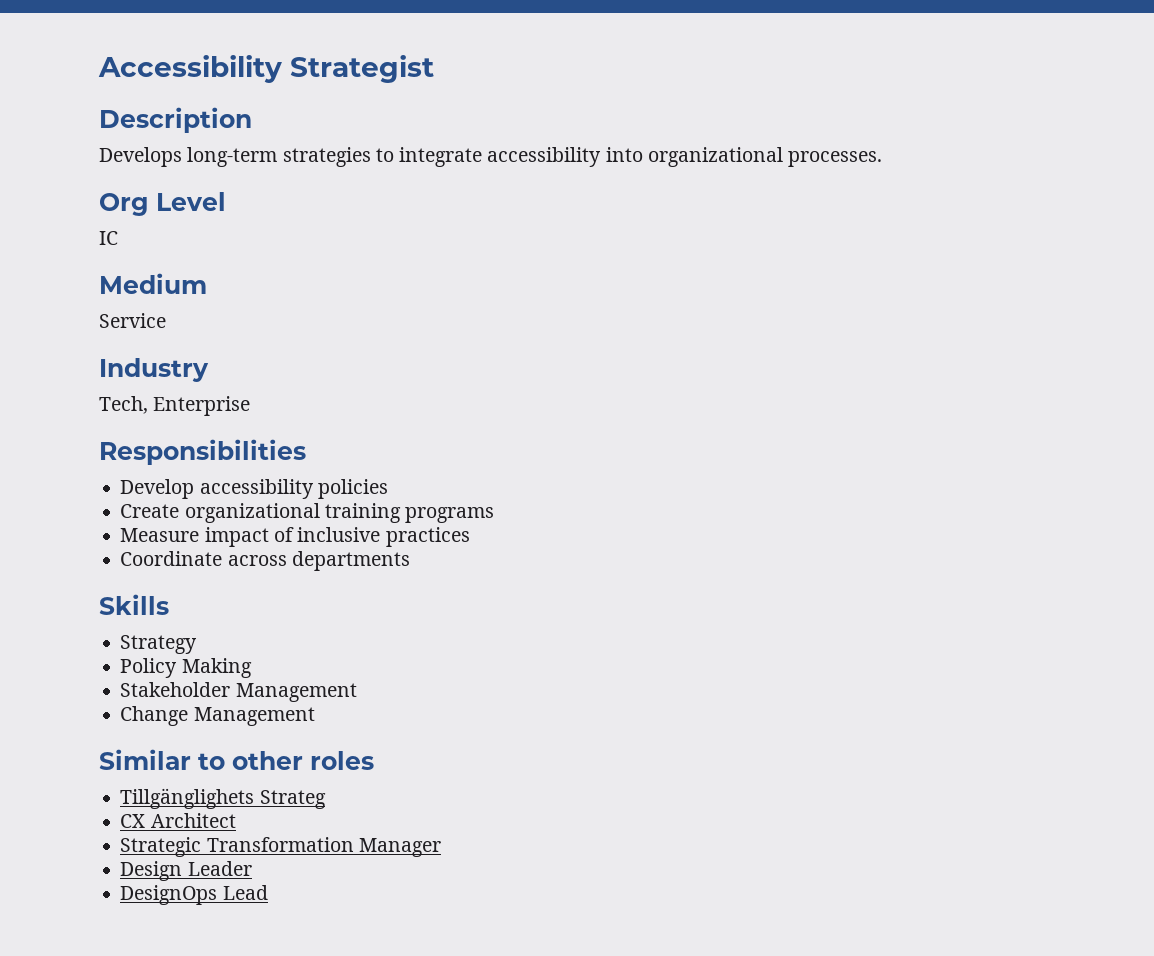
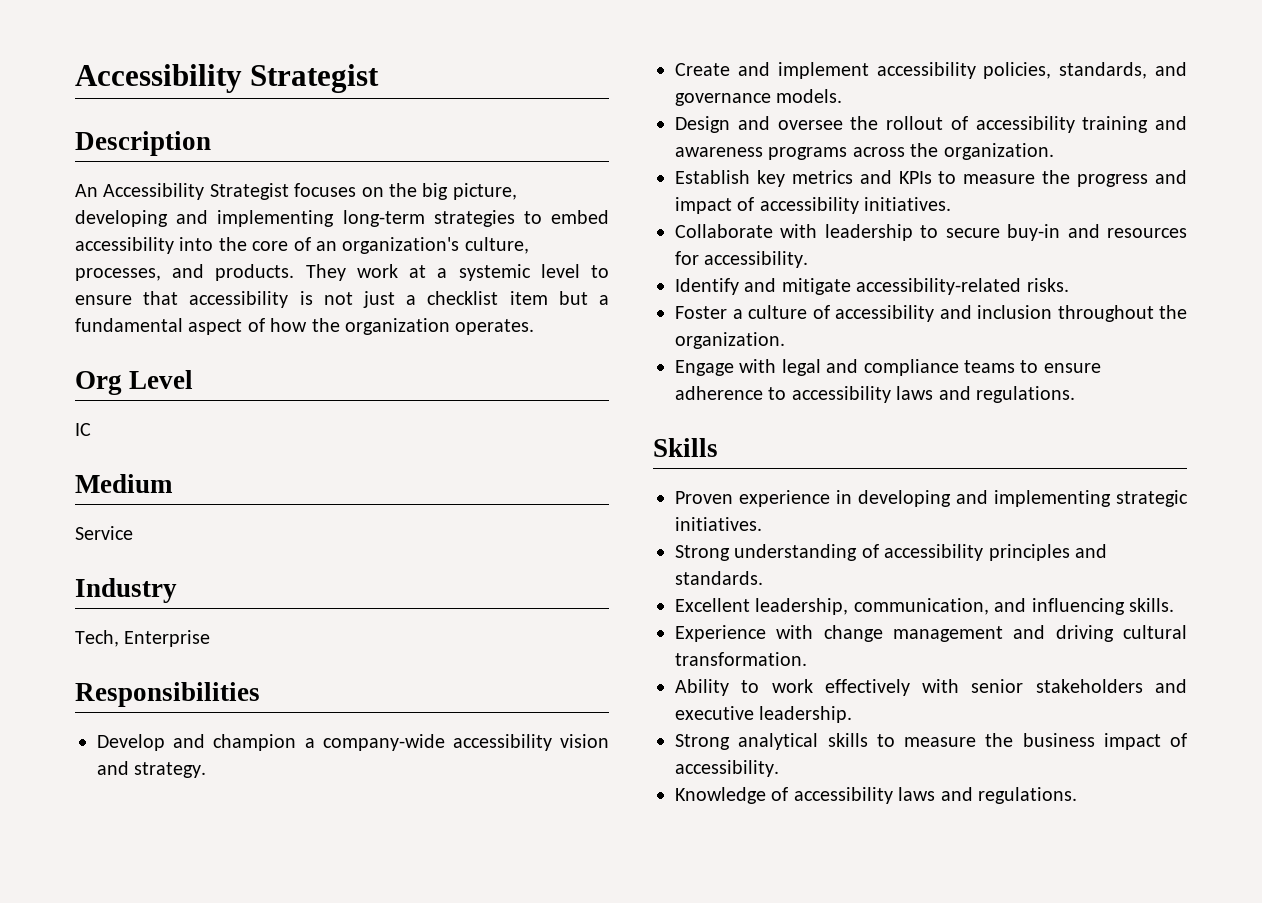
- Develops long-term strategies to integrate accessibility into organizational processes.
+ An Accessibility Strategist focuses on the big picture, developing and implementing long-term strategies to embed accessibility into the core of an organization's culture, processes, and products. They work at a systemic level to ensure that accessibility is not just a checklist item but a fundamental aspect of how the organization operates.
- Develop accessibility policies
- Create organizational training programs
- Measure impact of inclusive practices
- Coordinate across departments
+ Develop and champion a company-wide accessibility vision and strategy.
+ Create and implement accessibility policies, standards, and governance models.
+ Design and oversee the rollout of accessibility training and awareness programs across the organization.
+ Establish key metrics and KPIs to measure the progress and impact of accessibility initiatives.
+ Collaborate with leadership to secure buy-in and resources for accessibility.
+ Identify and mitigate accessibility-related risks.
+ Foster a culture of accessibility and inclusion throughout the organization.
+ Engage with legal and compliance teams to ensure adherence to accessibility laws and regulations.
  Skills
- Strategy
- Policy Making
- Stakeholder Management
- Change Management
- Similar to other roles
- Tillgänglighets Strateg
- CX Architect
- Strategic Transformation Manager
- Design Leader
- DesignOps Lead
+ Proven experience in developing and implementing strategic initiatives.
+ Strong understanding of accessibility principles and standards.
+ Excellent leadership, communication, and influencing skills.
+ Experience with change management and driving cultural transformation.
+ Ability to work effectively with senior stakeholders and executive leadership.
+ Strong analytical skills to measure the business impact of accessibility.
+ Knowledge of accessibility laws and regulations.

